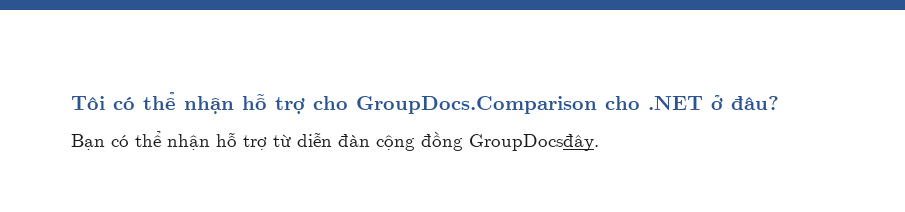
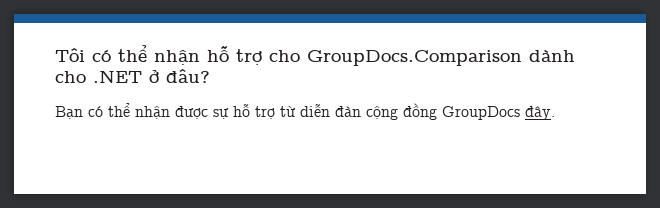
- Tôi có thể nhận hỗ trợ cho GroupDocs.Comparison cho .NET ở đâu?
+ Tôi có thể nhận hỗ trợ cho GroupDocs.Comparison dành cho .NET ở đâu?
- Bạn có thể nhận hỗ trợ từ diễn đàn cộng đồng GroupDocsđây.
+ Bạn có thể nhận được sự hỗ trợ từ diễn đàn cộng đồng GroupDocs đây.

